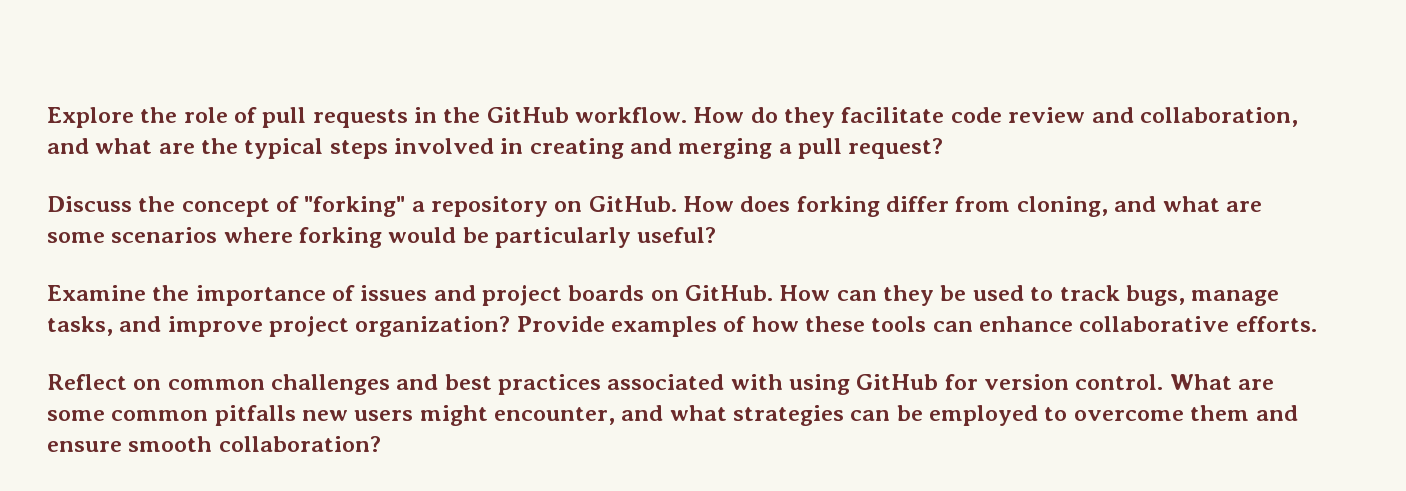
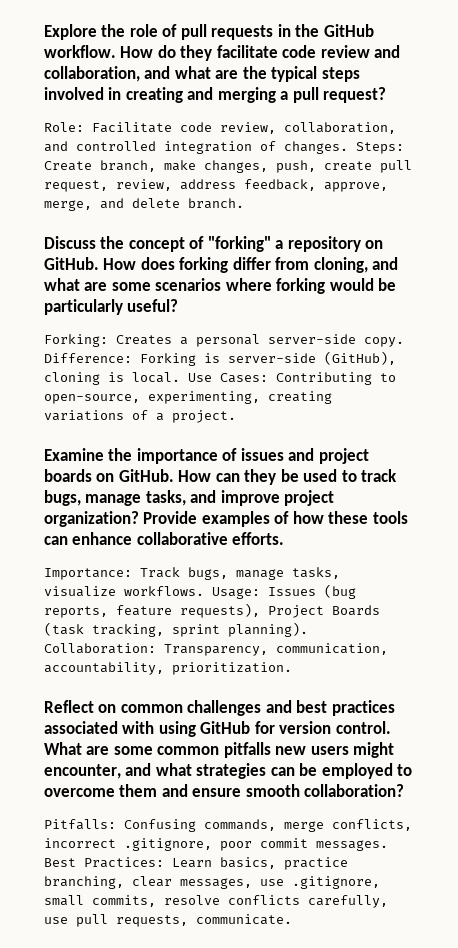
+ Role: Facilitate code review, collaboration, and controlled integration of changes. Steps: Create branch, make changes, push, create pull request, review, address feedback, approve, merge, and delete branch.
+ Forking: Creates a personal server-side copy. Difference: Forking is server-side (GitHub), cloning is local. Use Cases: Contributing to open-source, experimenting, creating variations of a project.
+ Importance: Track bugs, manage tasks, visualize workflows. Usage: Issues (bug reports, feature requests), Project Boards (task tracking, sprint planning). Collaboration: Transparency, communication, accountability, prioritization.
+ Pitfalls: Confusing commands, merge conflicts, incorrect .gitignore, poor commit messages. Best Practices: Learn basics, practice branching, clear messages, use .gitignore, small commits, resolve conflicts carefully, use pull requests, communicate.

